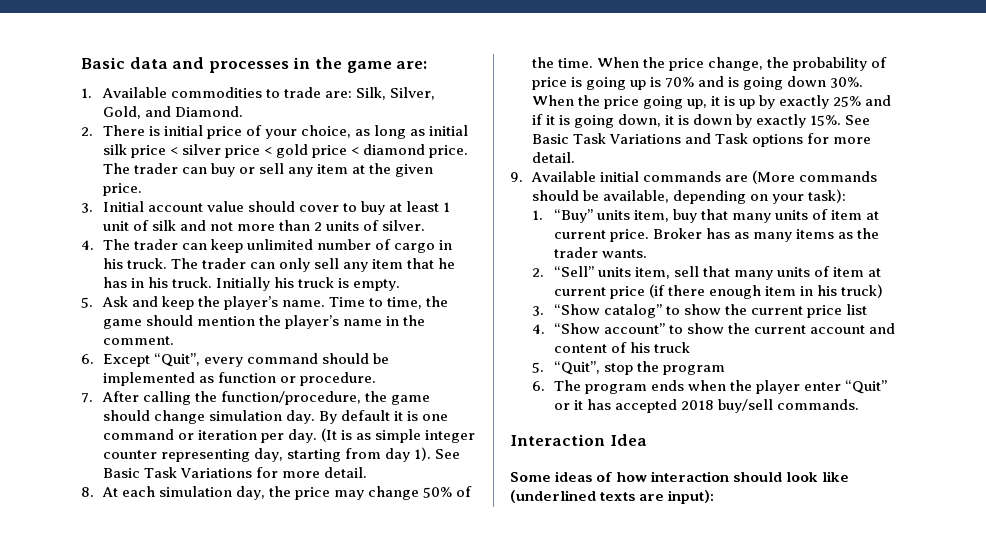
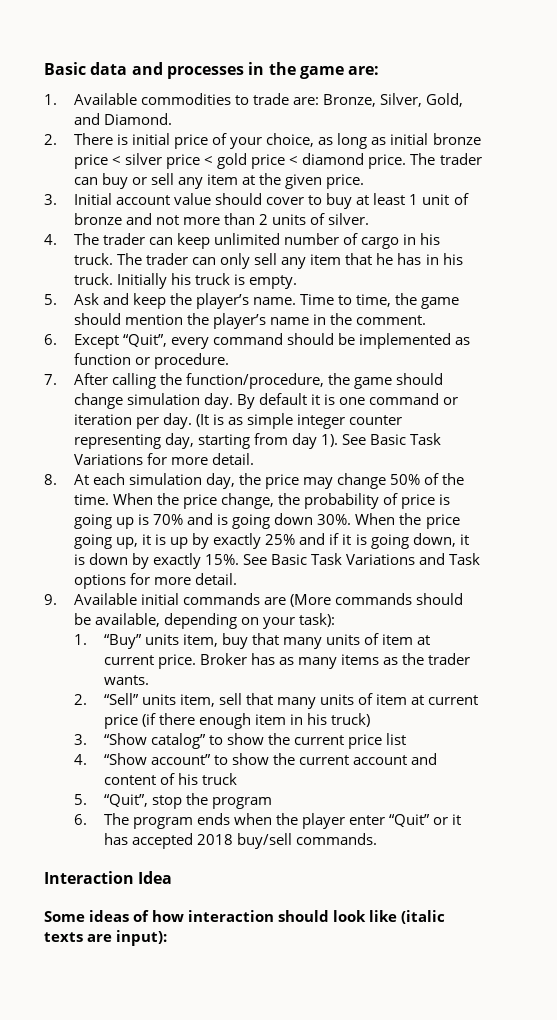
- 1. Available commodities to trade are: Silk, Silver, Gold, and Diamond.
+ 1. Available commodities to trade are: Bronze, Silver, Gold, and Diamond.
- 2. There is initial price of your choice, as long as initial silk price < silver price < gold price < diamond price.
+ 2. There is initial price of your choice, as long as initial bronze price < silver price < gold price < diamond price.
- 3. Initial account value should cover to buy at least 1 unit of silk and not more than 2 units of silver.
+ 3. Initial account value should cover to buy at least 1 unit of bronze and not more than 2 units of silver.
- Some ideas of how interaction should look like (underlined texts are input):
+ Some ideas of how interaction should look like (italic texts are input):

